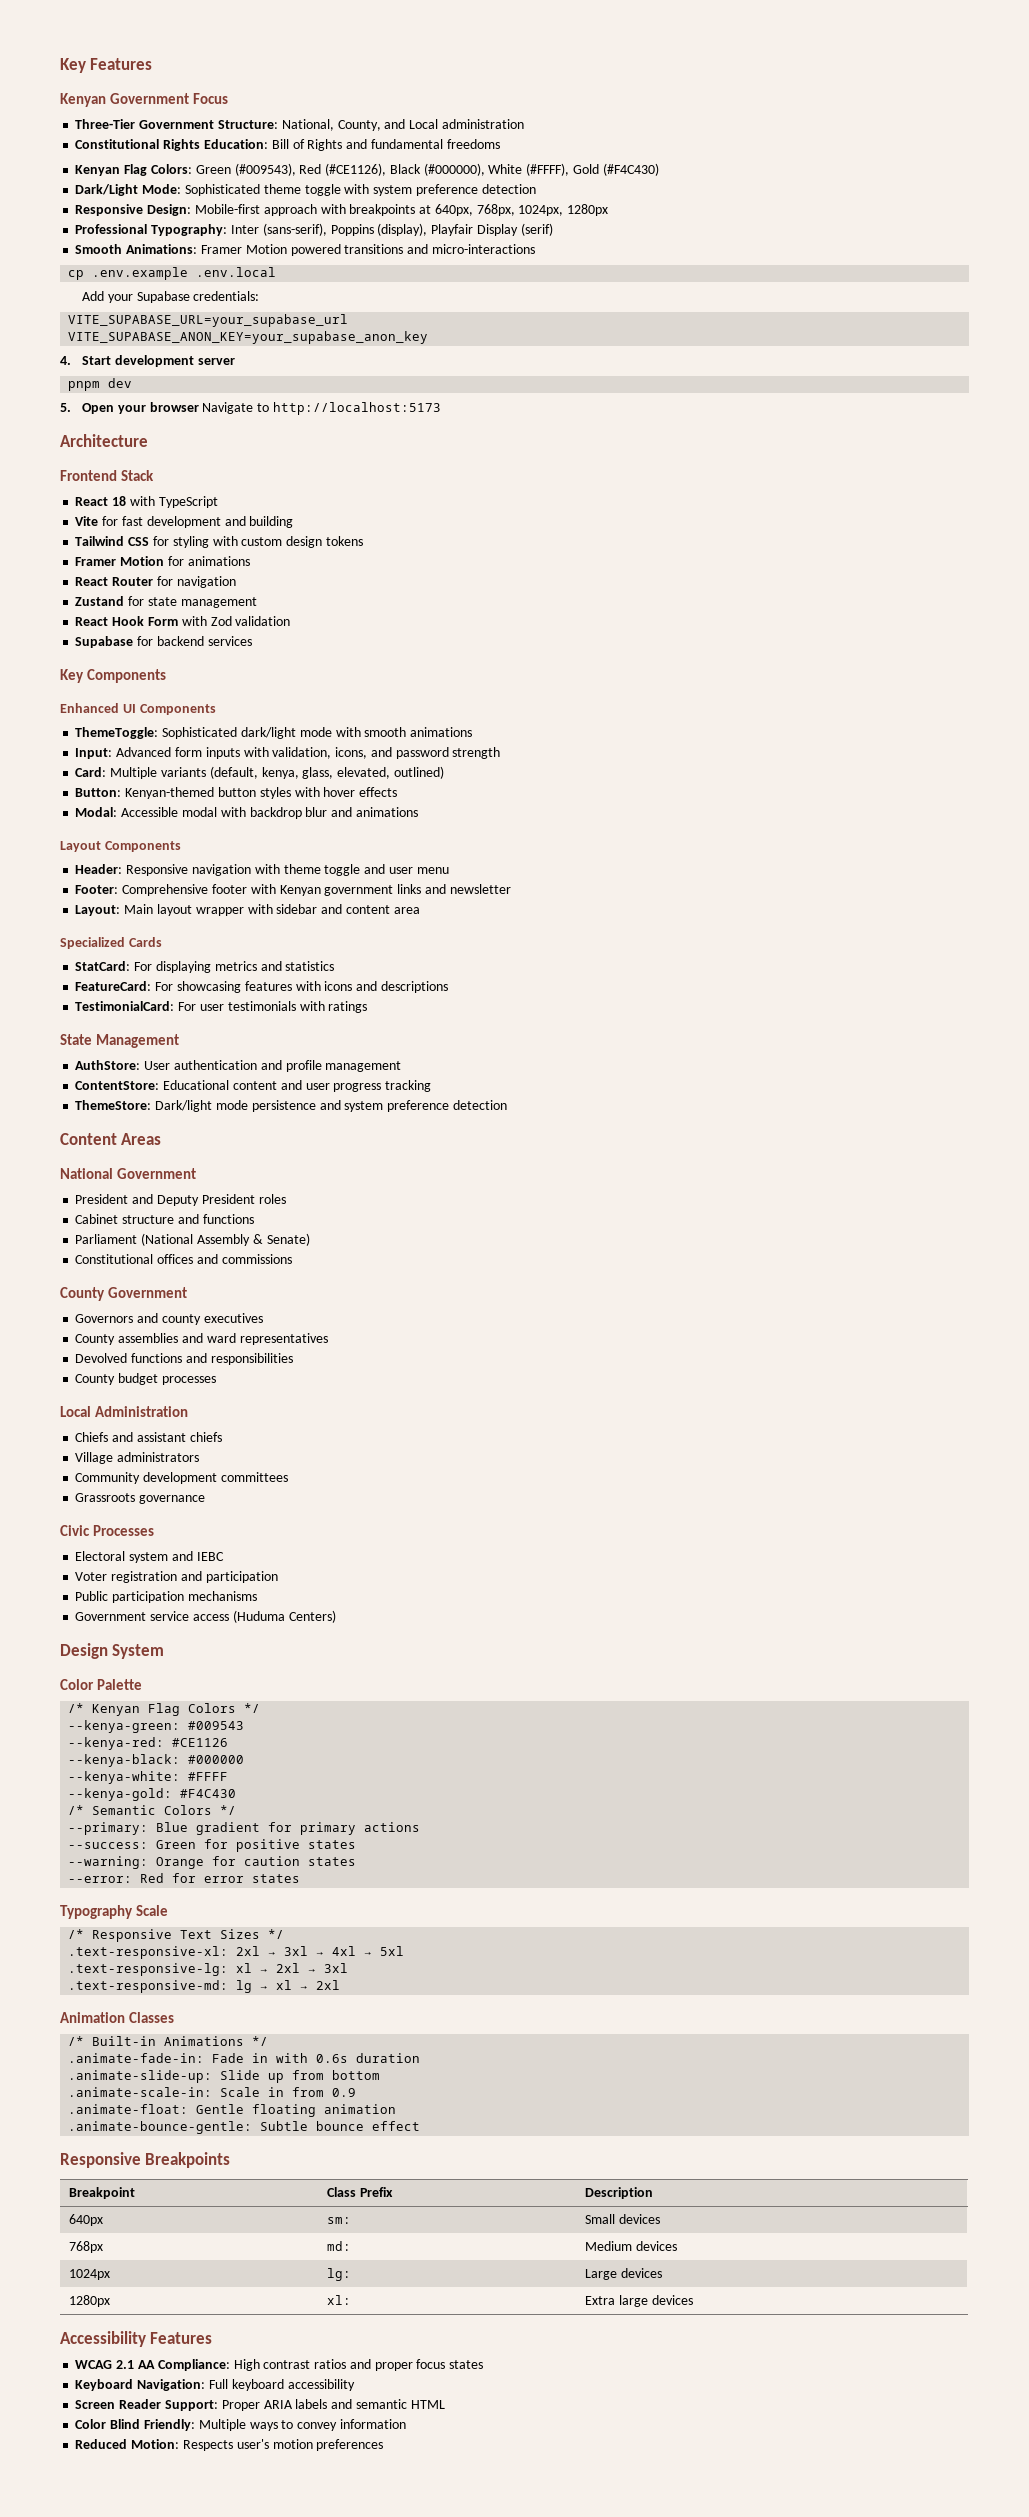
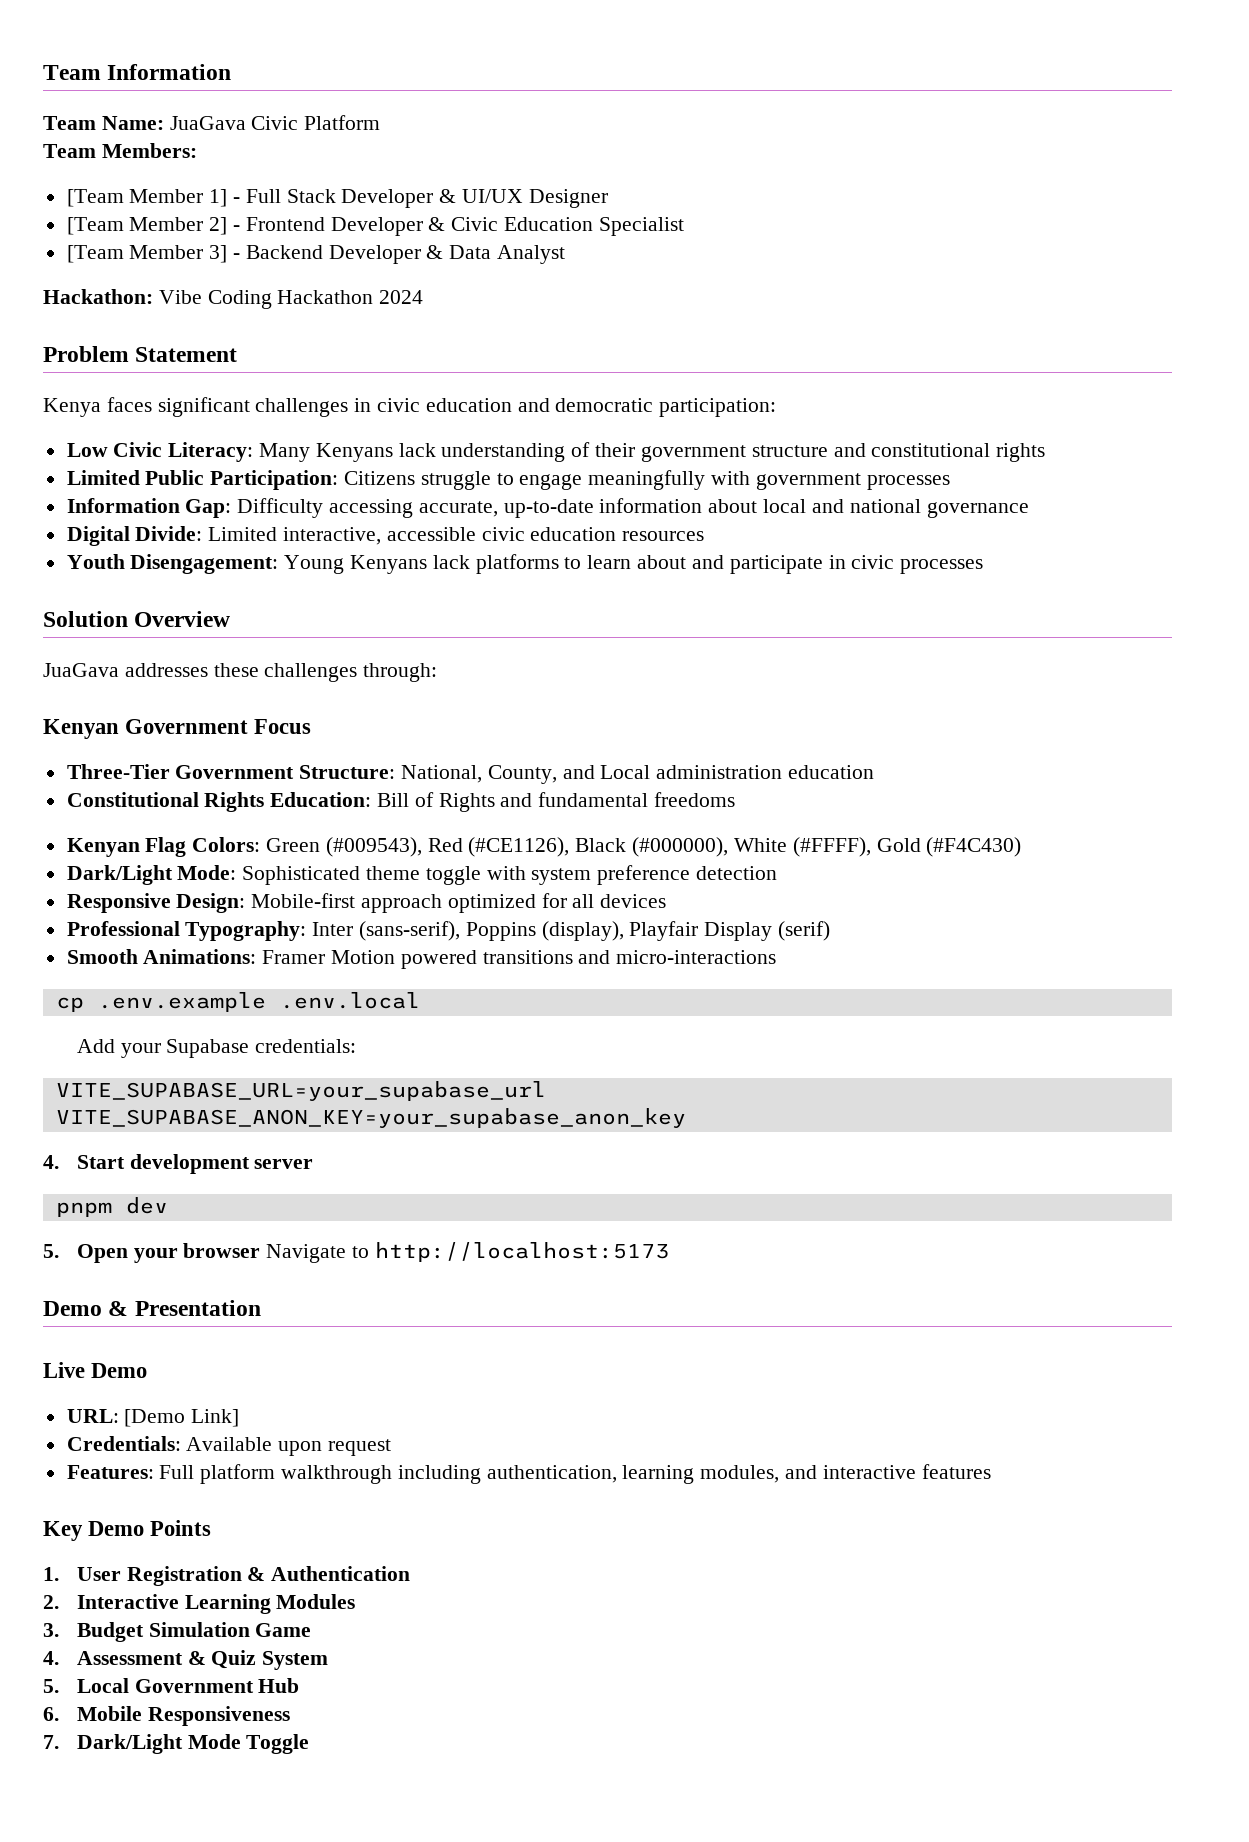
- Key Features
+ Team Information
+ Team Name: JuaGava Civic Platform
+ Team Members:
+ [Team Member 1] - Full Stack Developer & UI/UX Designer
+ [Team Member 2] - Frontend Developer & Civic Education Specialist
+ [Team Member 3] - Backend Developer & Data Analyst
+ Hackathon: Vibe Coding Hackathon 2024
+ Problem Statement
+ Kenya faces significant challenges in civic education and democratic participation:
+ Low Civic Literacy: Many Kenyans lack understanding of their government structure and constitutional rights
+ Limited Public Participation: Citizens struggle to engage meaningfully with government processes
+ Information Gap: Difficulty accessing accurate, up-to-date information about local and national governance
+ Digital Divide: Limited interactive, accessible civic education resources
+ Youth Disengagement: Young Kenyans lack platforms to learn about and participate in civic processes
+ Solution Overview
+ JuaGava addresses these challenges through:
- Three-Tier Government Structure: National, County, and Local administration
+ Three-Tier Government Structure: National, County, and Local administration education
- Responsive Design: Mobile-first approach with breakpoints at 640px, 768px, 1024px, 1280px
+ Responsive Design: Mobile-first approach optimized for all devices
- Architecture
- Frontend Stack
- React 18 with TypeScript
- Vite for fast development and building
- Tailwind CSS for styling with custom design tokens
- Framer Motion for animations
- React Router for navigation
- Zustand for state management
- React Hook Form with Zod validation
- Supabase for backend services
- Key Components
- Enhanced UI Components
- ThemeToggle: Sophisticated dark/light mode with smooth animations
- Input: Advanced form inputs with validation, icons, and password strength
- Card: Multiple variants (default, kenya, glass, elevated, outlined)
- Button: Kenyan-themed button styles with hover effects
- Modal: Accessible modal with backdrop blur and animations
- Layout Components
- Header: Responsive navigation with theme toggle and user menu
- Footer: Comprehensive footer with Kenyan government links and newsletter
- Layout: Main layout wrapper with sidebar and content area
- Specialized Cards
- StatCard: For displaying metrics and statistics
- FeatureCard: For showcasing features with icons and descriptions
- TestimonialCard: For user testimonials with ratings
- State Management
- AuthStore: User authentication and profile management
- ContentStore: Educational content and user progress tracking
- ThemeStore: Dark/light mode persistence and system preference detection
- Content Areas
- National Government
- President and Deputy President roles
- Cabinet structure and functions
- Parliament (National Assembly & Senate)
- Constitutional offices and commissions
- County Government
- Governors and county executives
- County assemblies and ward representatives
- Devolved functions and responsibilities
- County budget processes
- Local Administration
- Chiefs and assistant chiefs
- Village administrators
- Community development committees
- Grassroots governance
- Civic Processes
- Electoral system and IEBC
- Voter registration and participation
- Public participation mechanisms
- Government service access (Huduma Centers)
- Design System
- Color Palette
- /* Kenyan Flag Colors */
- --kenya-green: #009543
- --kenya-red: #CE1126
- --kenya-black: #000000
- --kenya-white: #FFFF
- --kenya-gold: #F4C430
- /* Semantic Colors */
- --primary: Blue gradient for primary actions
- --success: Green for positive states
- --warning: Orange for caution states
- --error: Red for error states
- Typography Scale
- /* Responsive Text Sizes */
- .text-responsive-xl: 2xl → 3xl → 4xl → 5xl
- .text-responsive-lg: xl → 2xl → 3xl
- .text-responsive-md: lg → xl → 2xl
- Animation Classes
- /* Built-in Animations */
- .animate-fade-in: Fade in with 0.6s duration
- .animate-slide-up: Slide up from bottom
- .animate-scale-in: Scale in from 0.9
- .animate-float: Gentle floating animation
- .animate-bounce-gentle: Subtle bounce effect
- Responsive Breakpoints
- Breakpoint | Class Prefix | Description
- 640px | sm: | Small devices
- 768px | md: | Medium devices
- 1024px | lg: | Large devices
- 1280px | xl: | Extra large devices
- Accessibility Features
- WCAG 2.1 AA Compliance: High contrast ratios and proper focus states
- Keyboard Navigation: Full keyboard accessibility
- Screen Reader Support: Proper ARIA labels and semantic HTML
- Color Blind Friendly: Multiple ways to convey information
- Reduced Motion: Respects user's motion preferences
+ Demo & Presentation
+ Live Demo
+ URL: [Demo Link]
+ Credentials: Available upon request
+ Features: Full platform walkthrough including authentication, learning modules, and interactive features
+ Key Demo Points
+ 1. User Registration & Authentication
+ 2. Interactive Learning Modules
+ 3. Budget Simulation Game
+ 4. Assessment & Quiz System
+ 5. Local Government Hub
+ 6. Mobile Responsiveness
+ 7. Dark/Light Mode Toggle

